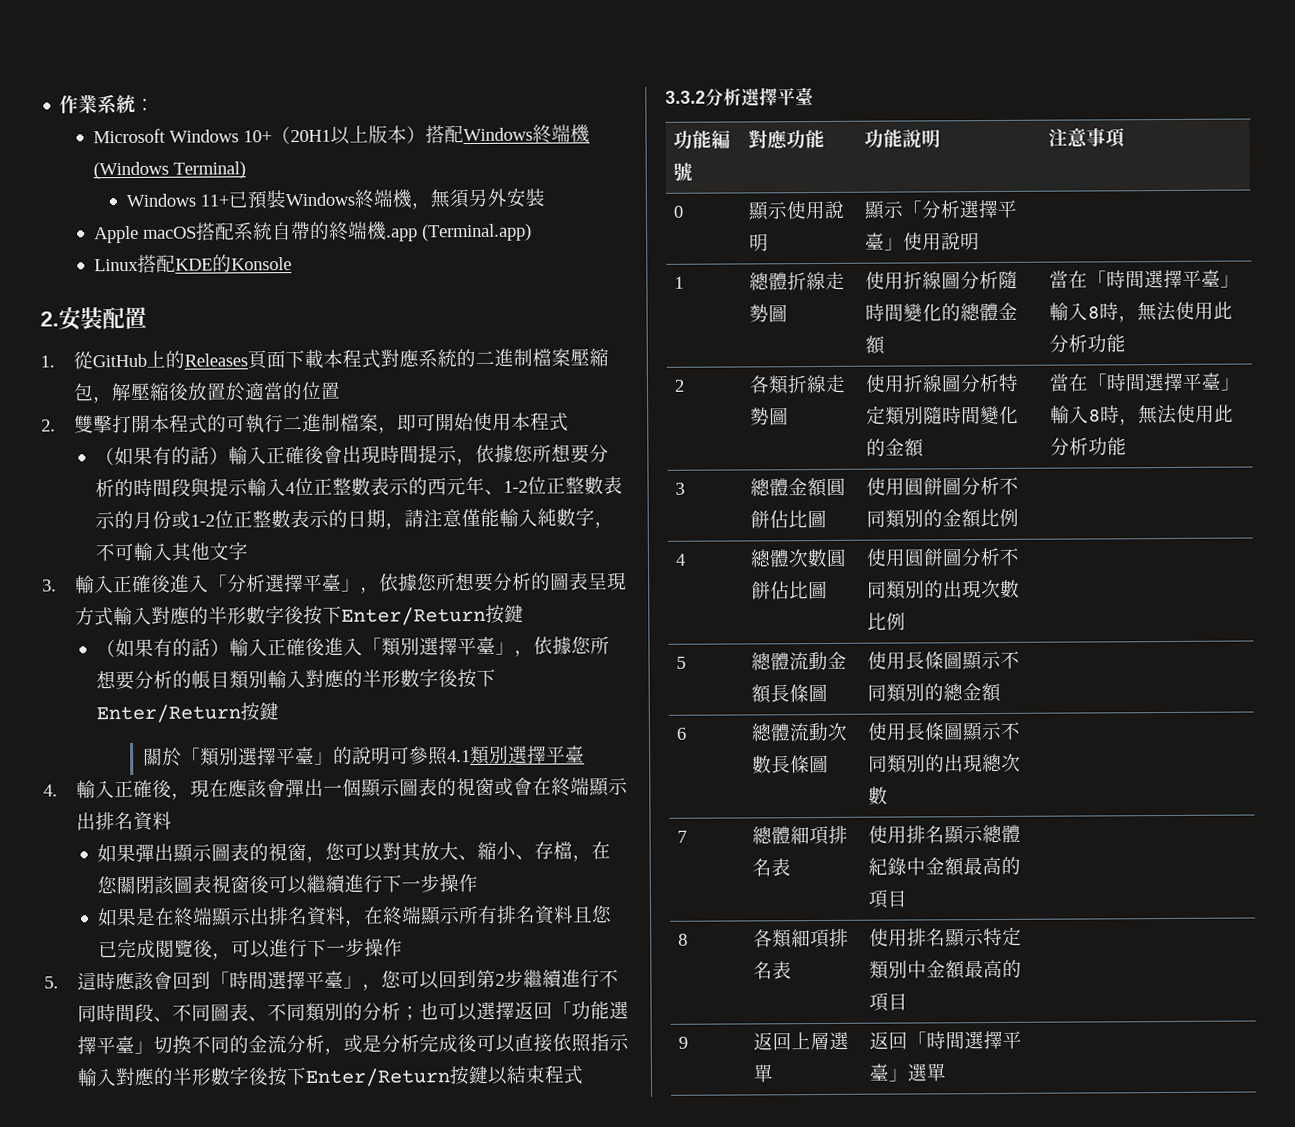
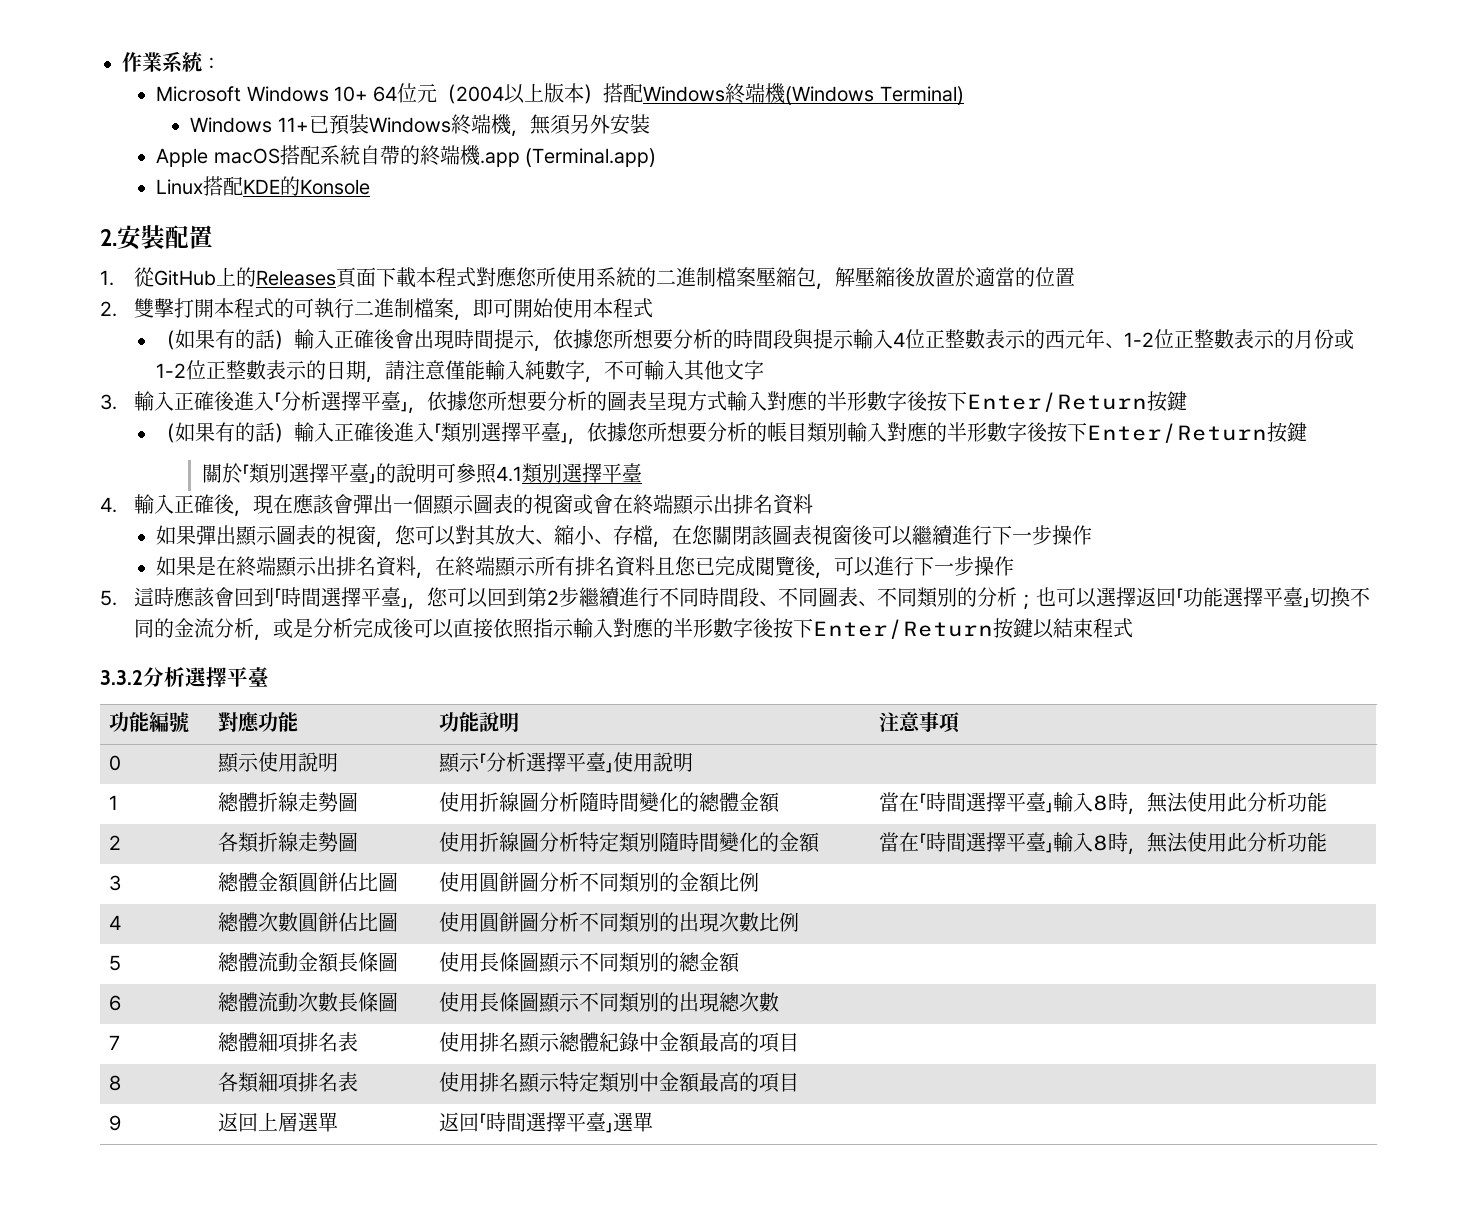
- Microsoft Windows 10+（20H1以上版本）搭配Windows終端機(Windows Terminal)
+ Microsoft Windows 10+ 64位元（2004以上版本）搭配Windows終端機(Windows Terminal)
- 1.從GitHub上的Releases頁面下載本程式對應系統的二進制檔案壓縮包，解壓縮後放置於適當的位置
+ 1.從GitHub上的Releases頁面下載本程式對應您所使用系統的二進制檔案壓縮包，解壓縮後放置於適當的位置

